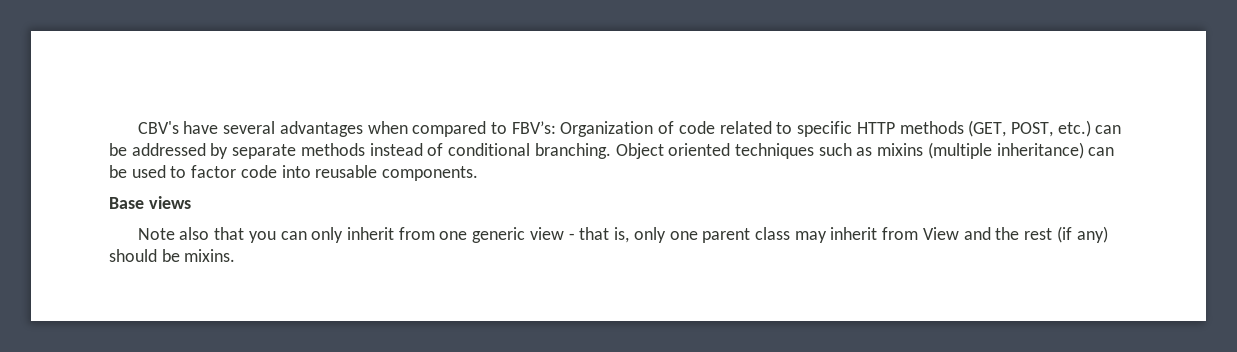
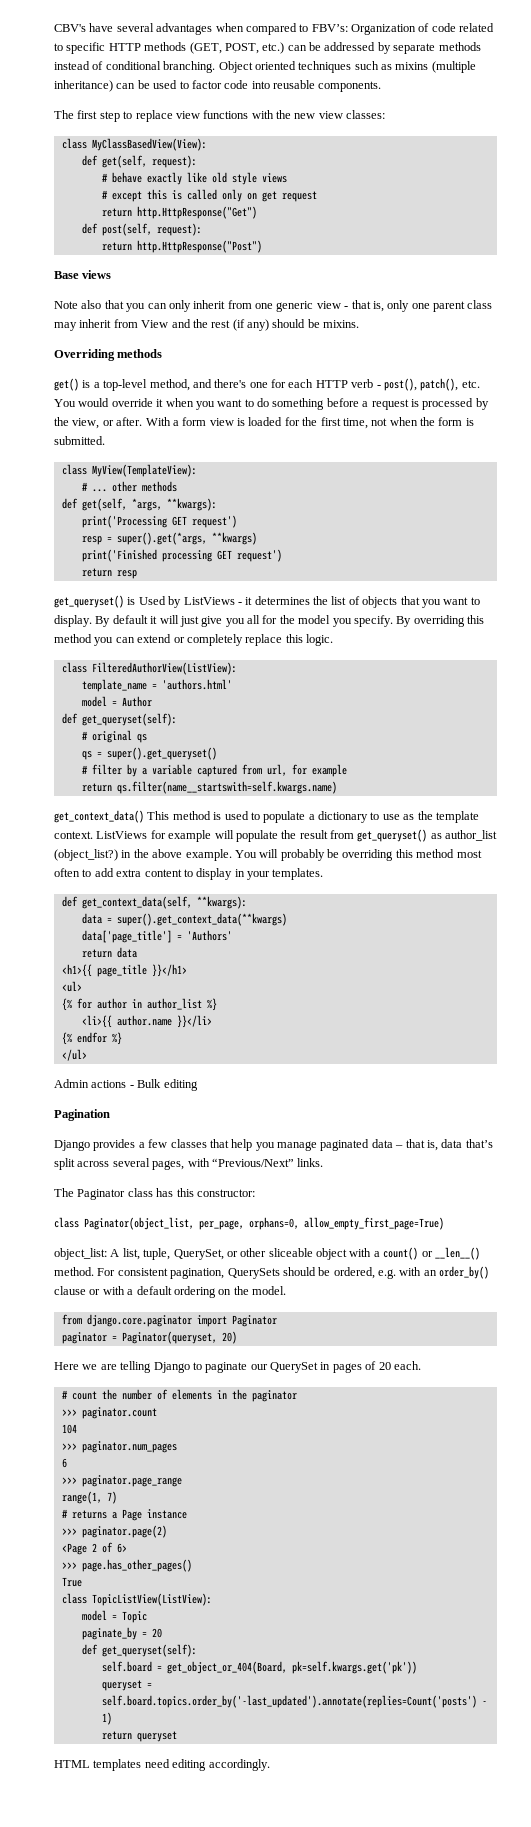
+ The first step to replace view functions with the new view classes:
+ class MyClassBasedView(View):
+ def get(self, request):
+ # behave exactly like old style views
+ # except this is called only on get request
+ return http.HttpResponse("Get")
+ def post(self, request):
+ return http.HttpResponse("Post")
+ Overriding methods
+ get() is a top-level method, and there's one for each HTTP verb - post(), patch(), etc. You would override it when you want to do something before a request is processed by the view, or after. With a form view is loaded for the first time, not when the form is submitted.
+ class MyView(TemplateView):
+ # ... other methods
+ def get(self, *args, **kwargs):
+ print('Processing GET request')
+ resp = super().get(*args, **kwargs)
+ print('Finished processing GET request')
+ return resp
+ get_queryset() is Used by ListViews - it determines the list of objects that you want to display. By default it will just give you all for the model you specify. By overriding this method you can extend or completely replace this logic.
+ class FilteredAuthorView(ListView):
+ template_name = 'authors.html'
+ model = Author
+ def get_queryset(self):
+ # original qs
+ qs = super().get_queryset()
+ # filter by a variable captured from url, for example
+ return qs.filter(name__startswith=self.kwargs.name)
+ get_context_data() This method is used to populate a dictionary to use as the template context. ListViews for example will populate the result from get_queryset() as author_list (object_list?) in the above example. You will probably be overriding this method most often to add extra content to display in your templates.
+ def get_context_data(self, **kwargs):
+ data = super().get_context_data(**kwargs)
+ data['page_title'] = 'Authors'
+ return data
+ <h1>{{ page_title }}</h1>
+ <ul>
+ {% for author in author_list %}
+ <li>{{ author.name }}</li>
+ {% endfor %}
+ </ul>
+ Admin actions - Bulk editing
+ Pagination
+ Django provides a few classes that help you manage paginated data – that is, data that’s split across several pages, with “Previous/Next” links.
+ The Paginator class has this constructor:
+ class Paginator(object_list, per_page, orphans=0, allow_empty_first_page=True)
+ object_list: A list, tuple, QuerySet, or other sliceable object with a count() or __len__() method. For consistent pagination, QuerySets should be ordered, e.g. with an order_by() clause or with a default ordering on the model.
+ from django.core.paginator import Paginator
+ paginator = Paginator(queryset, 20)
+ Here we are telling Django to paginate our QuerySet in pages of 20 each.
+ # count the number of elements in the paginator
+ >>> paginator.count
+ 104
+ >>> paginator.num_pages
+ 6
+ >>> paginator.page_range
+ range(1, 7)
+ # returns a Page instance
+ >>> paginator.page(2)
+ <Page 2 of 6>
+ >>> page.has_other_pages()
+ True
+ class TopicListView(ListView):
+ model = Topic
+ paginate_by = 20
+ def get_queryset(self):
+ self.board = get_object_or_404(Board, pk=self.kwargs.get('pk'))
+ queryset = self.board.topics.order_by('-last_updated').annotate(replies=Count('posts') - 1)
+ return queryset
+ HTML templates need editing accordingly.

